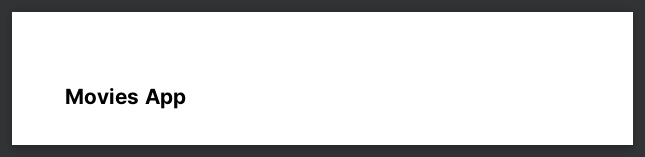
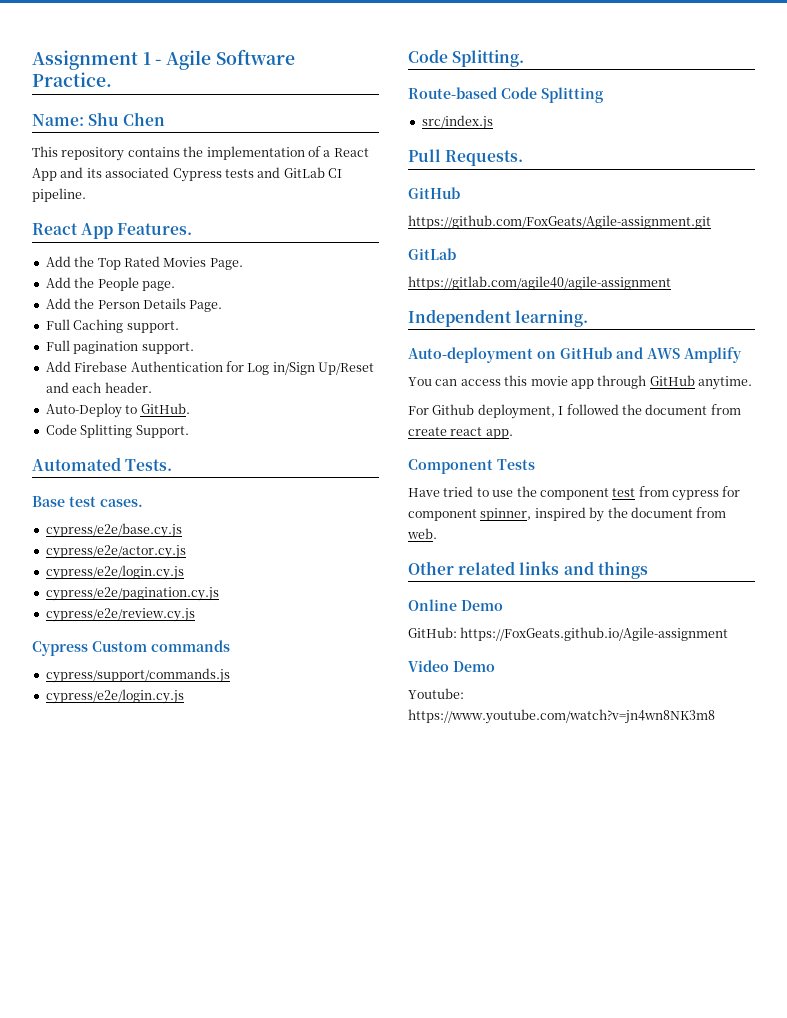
- Movies App
+ Assignment 1 - Agile Software Practice.
+ Name: Shu Chen
+ This repository contains the implementation of a React App and its associated Cypress tests and GitLab CI pipeline.
+ React App Features.
+ Add the Top Rated Movies Page.
+ Add the People page.
+ Add the Person Details Page.
+ Full Caching support.
+ Full pagination support.
+ Add Firebase Authentication for Log in/Sign Up/Reset and each header.
+ Auto-Deploy to GitHub.
+ Code Splitting Support.
+ Automated Tests.
+ Base test cases.
+ cypress/e2e/base.cy.js
+ cypress/e2e/actor.cy.js
+ cypress/e2e/login.cy.js
+ cypress/e2e/pagination.cy.js
+ cypress/e2e/review.cy.js
+ Cypress Custom commands
+ cypress/support/commands.js
+ cypress/e2e/login.cy.js
+ Code Splitting.
+ Route-based Code Splitting
+ src/index.js
+ Pull Requests.
+ GitHub
+ https://github.com/FoxGeats/Agile-assignment.git
+ GitLab
+ https://gitlab.com/agile40/agile-assignment
+ Independent learning.
+ Auto-deployment on GitHub and AWS Amplify
+ You can access this movie app through GitHub anytime.
+ For Github deployment, I followed the document from create react app.
+ Component Tests
+ Have tried to use the component test from cypress for component spinner, inspired by the document from web.
+ Other related links and things
+ Online Demo
+ GitHub: https://FoxGeats.github.io/Agile-assignment
+ Video Demo
+ Youtube: https://www.youtube.com/watch?v=jn4wn8NK3m8

